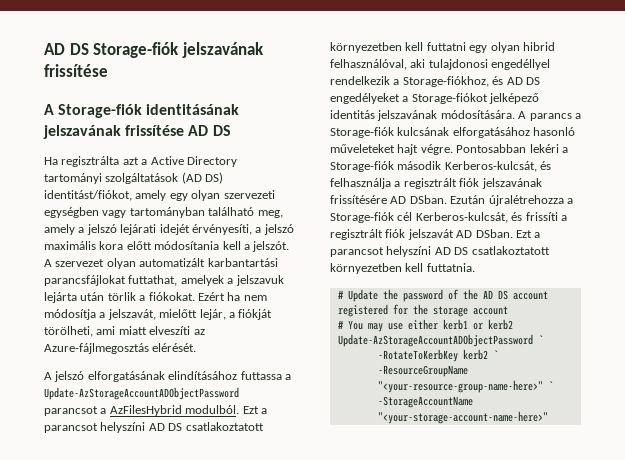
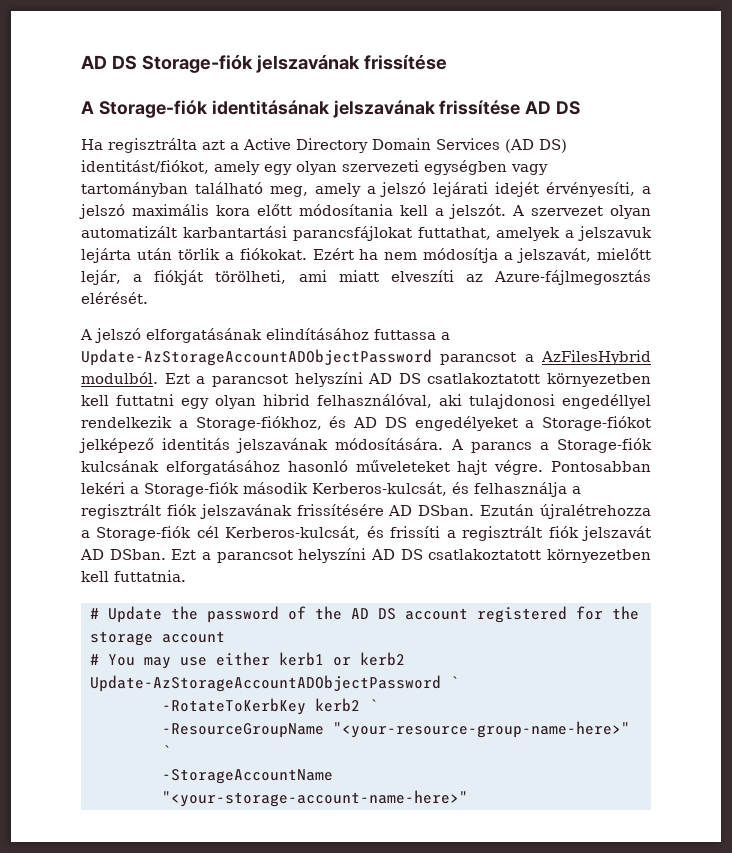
- Ha regisztrálta azt a Active Directory tartományi szolgáltatások (AD DS) identitást/fiókot, amely egy olyan szervezeti egységben vagy tartományban található meg, amely a jelszó lejárati idejét érvényesíti, a jelszó maximális kora előtt módosítania kell a jelszót.
+ Ha regisztrálta azt a Active Directory Domain Services (AD DS) identitást/fiókot, amely egy olyan szervezeti egységben vagy tartományban található meg, amely a jelszó lejárati idejét érvényesíti, a jelszó maximális kora előtt módosítania kell a jelszót.

